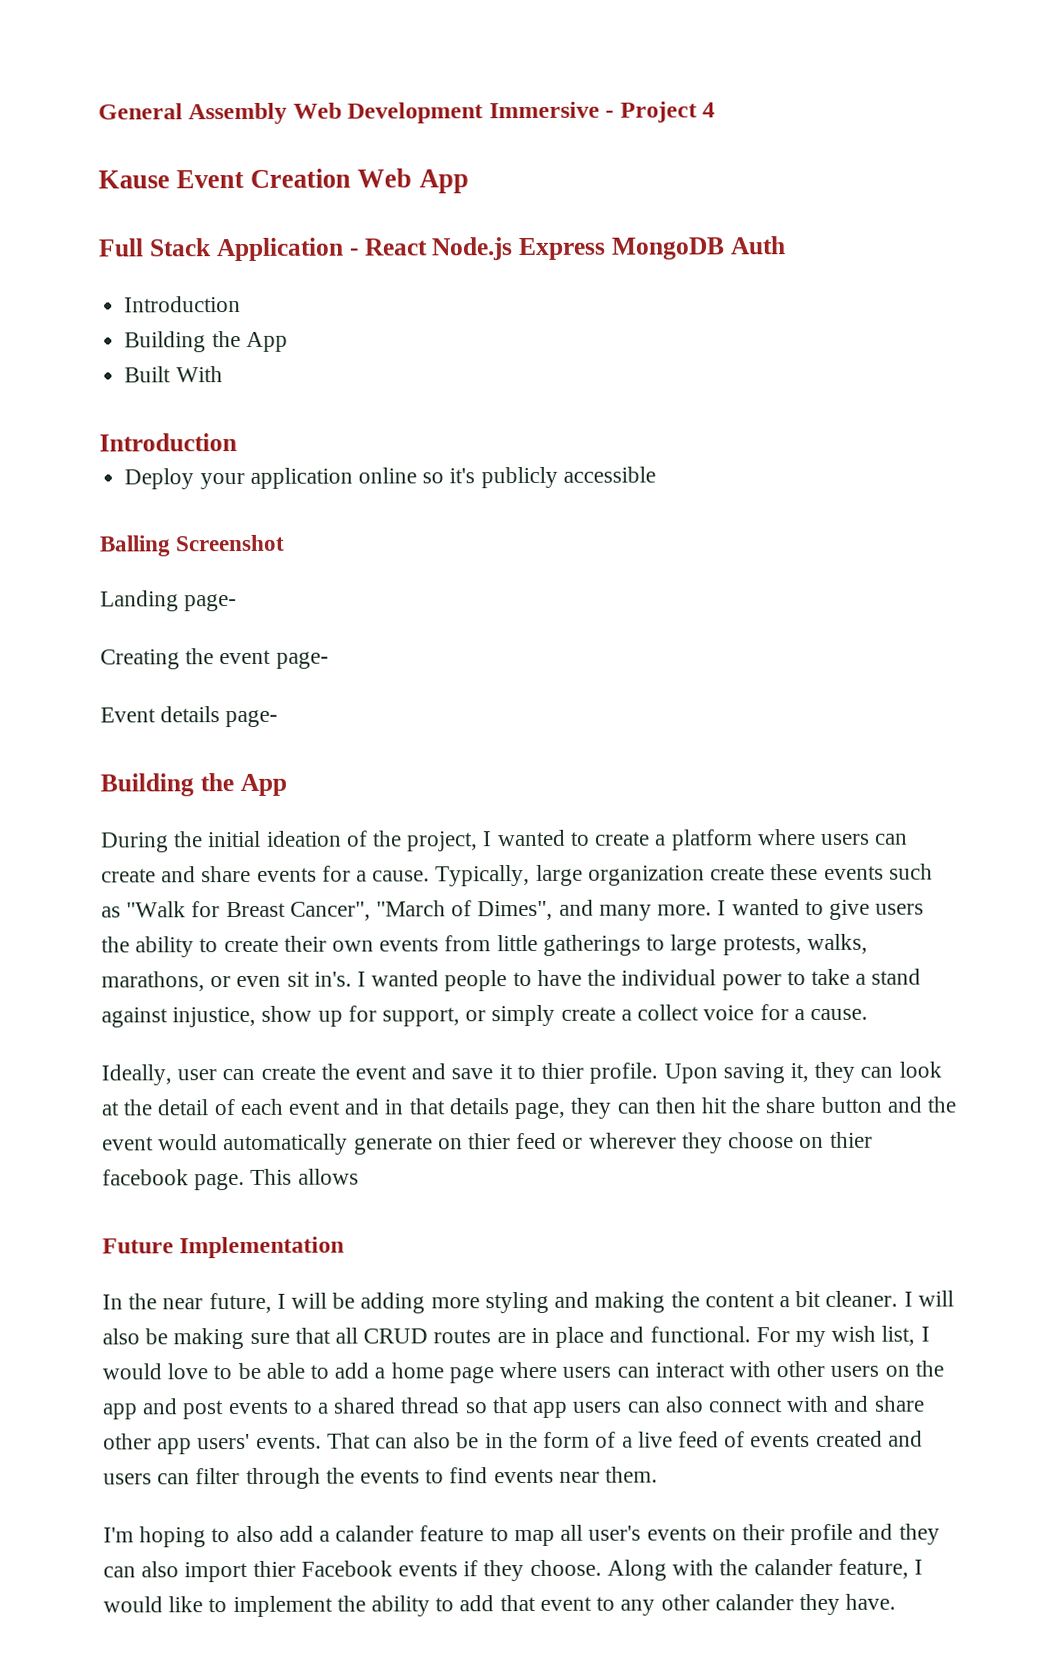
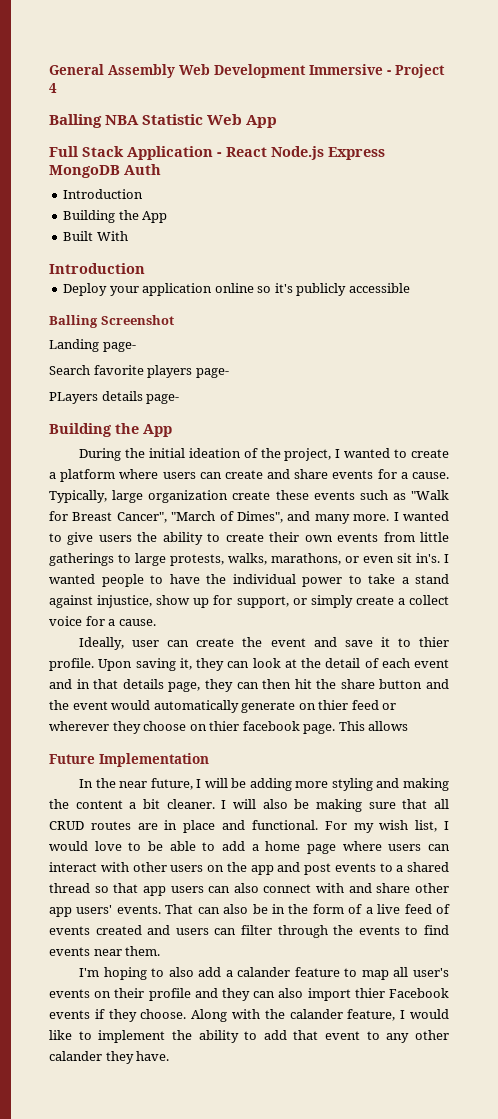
- Kause Event Creation Web App
+ Balling NBA Statistic Web App
- Creating the event page-
- Event details page-
+ Search favorite players page-
+ PLayers details page-

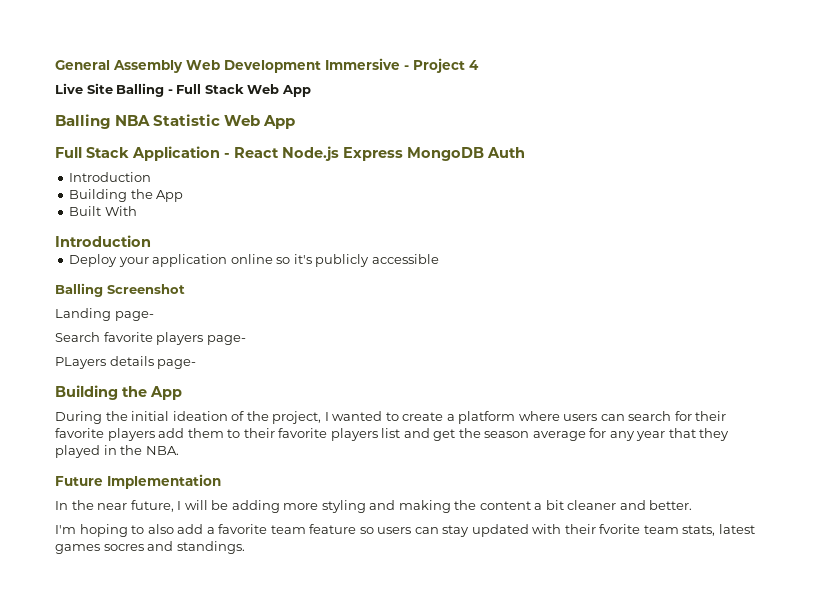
+ Live Site Balling - Full Stack Web App
- During the initial ideation of the project, I wanted to create a platform where users can create and share events for a cause. Typically, large organization create these events such as "Walk for Breast Cancer", "March of Dimes", and many more. I wanted to give users the ability to create their own events from little gatherings to large protests, walks, marathons, or even sit in's. I wanted people to have the individual power to take a stand against injustice, show up for support, or simply create a collect voice for a cause.
- Ideally, user can create the event and save it to thier profile. Upon saving it, they can look at the detail of each event and in that details page, they can then hit the share button and the event would automatically generate on thier feed or wherever they choose on thier facebook page. This allows
+ During the initial ideation of the project, I wanted to create a platform where users can search for their favorite players add them to their favorite players list and get the season average for any year that they played in the NBA.
- In the near future, I will be adding more styling and making the content a bit cleaner. I will also be making sure that all CRUD routes are in place and functional. For my wish list, I would love to be able to add a home page where users can interact with other users on the app and post events to a shared thread so that app users can also connect with and share other app users' events. That can also be in the form of a live feed of events created and users can filter through the events to find events near them.
+ In the near future, I will be adding more styling and making the content a bit cleaner and better.
- I'm hoping to also add a calander feature to map all user's events on their profile and they can also import thier Facebook events if they choose. Along with the calander feature, I would like to implement the ability to add that event to any other calander they have.
+ I'm hoping to also add a favorite team feature so users can stay updated with their fvorite team stats, latest games socres and standings.

